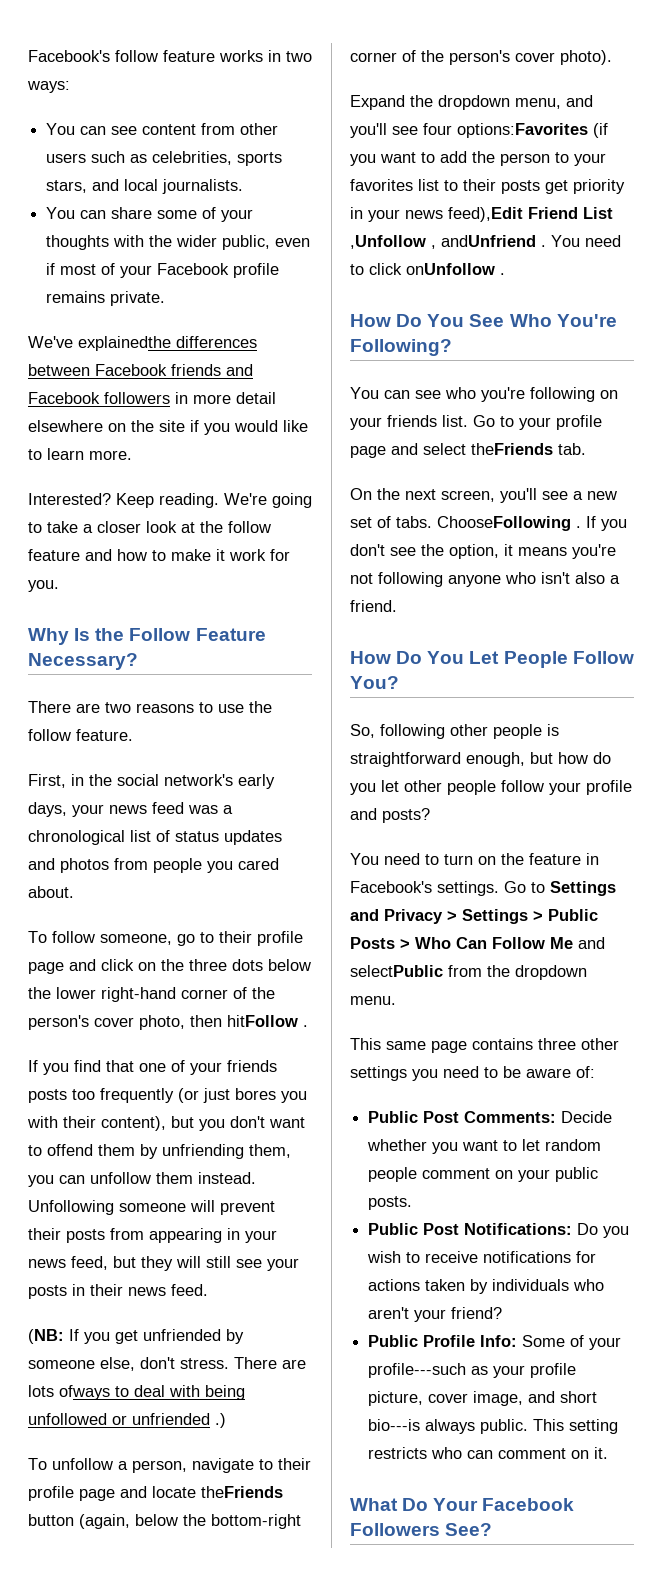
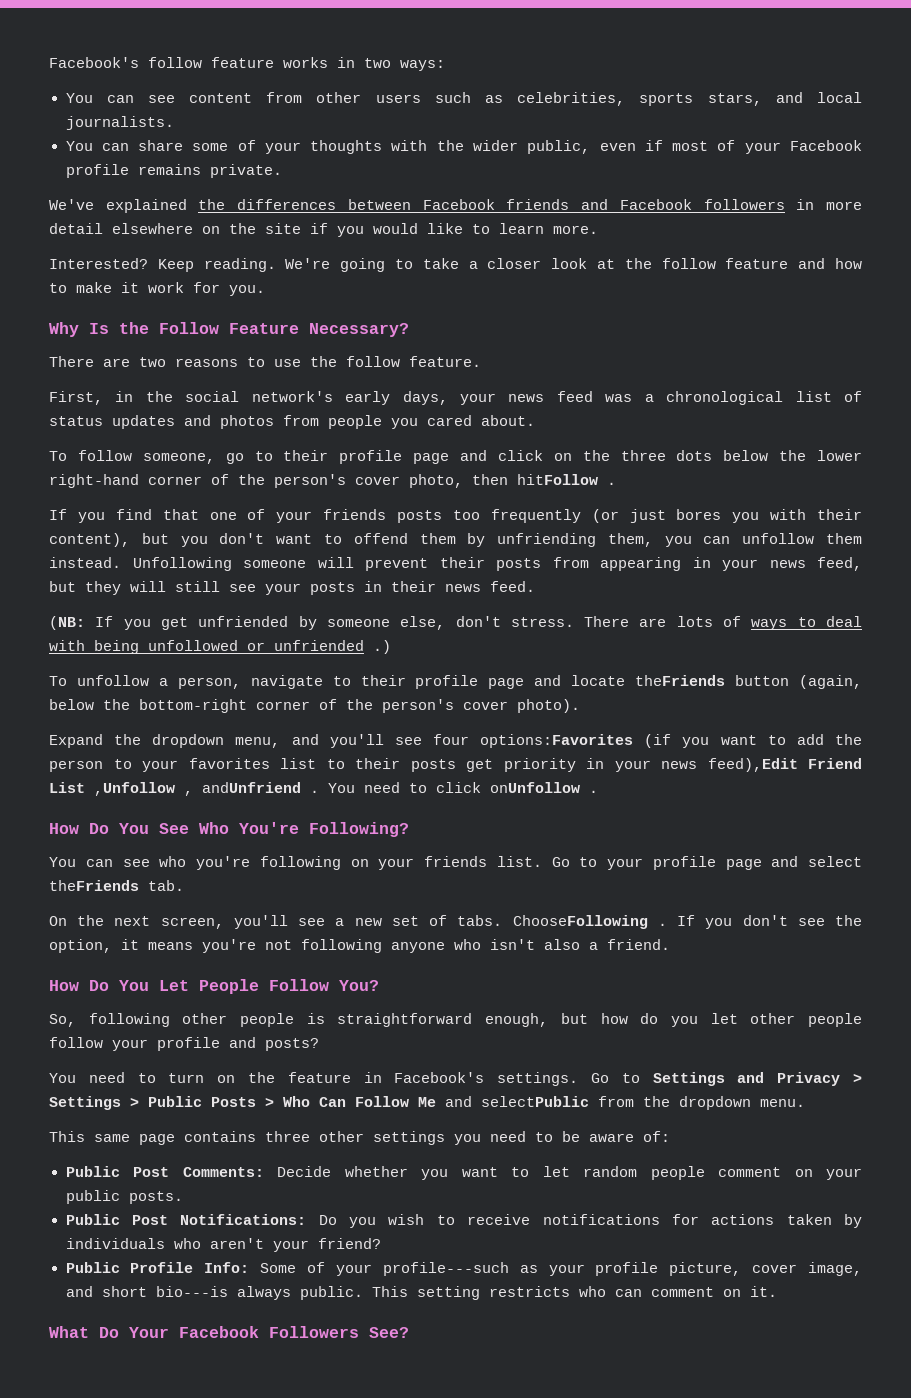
- We've explainedthe differences between Facebook friends and Facebook followers in more detail elsewhere on the site if you would like to learn more.
+ We've explained the differences between Facebook friends and Facebook followers in more detail elsewhere on the site if you would like to learn more.
- There are lots ofways to deal with being unfollowed or unfriended .)
+ There are lots of ways to deal with being unfollowed or unfriended .)

